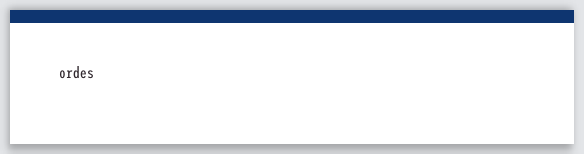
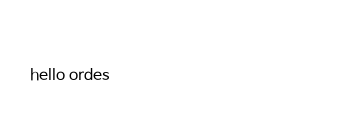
- ordes
+ hello ordes

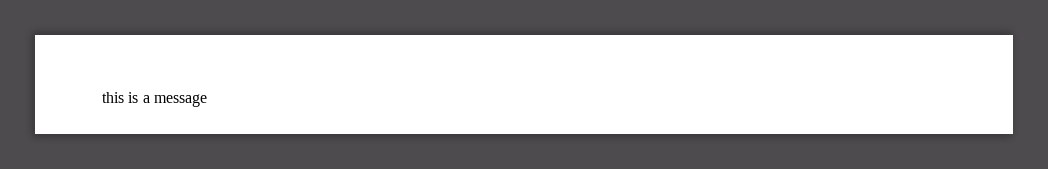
- hello ordes
+ this is a message

